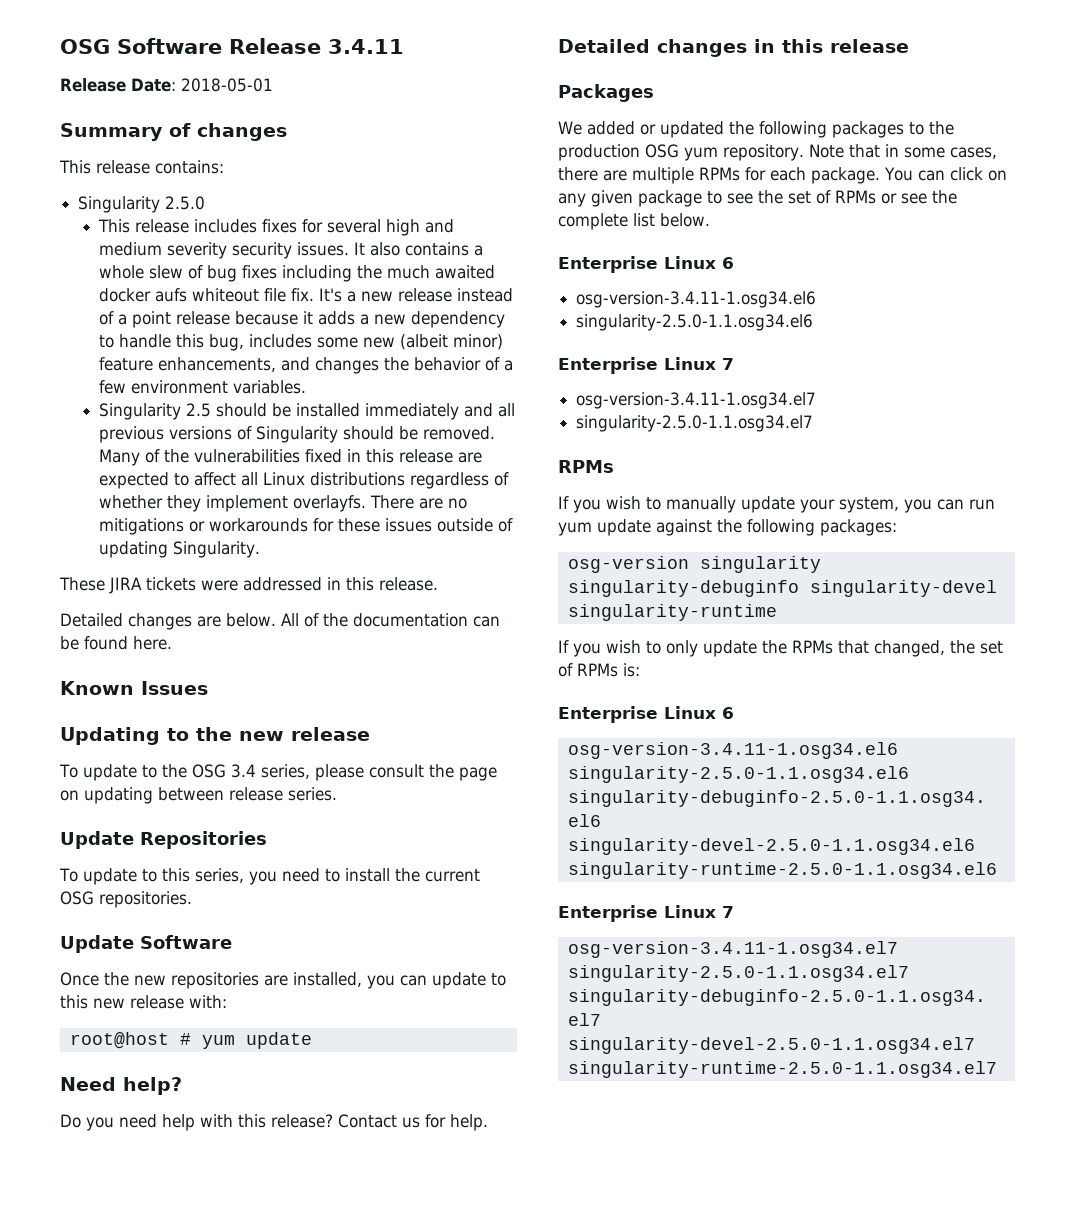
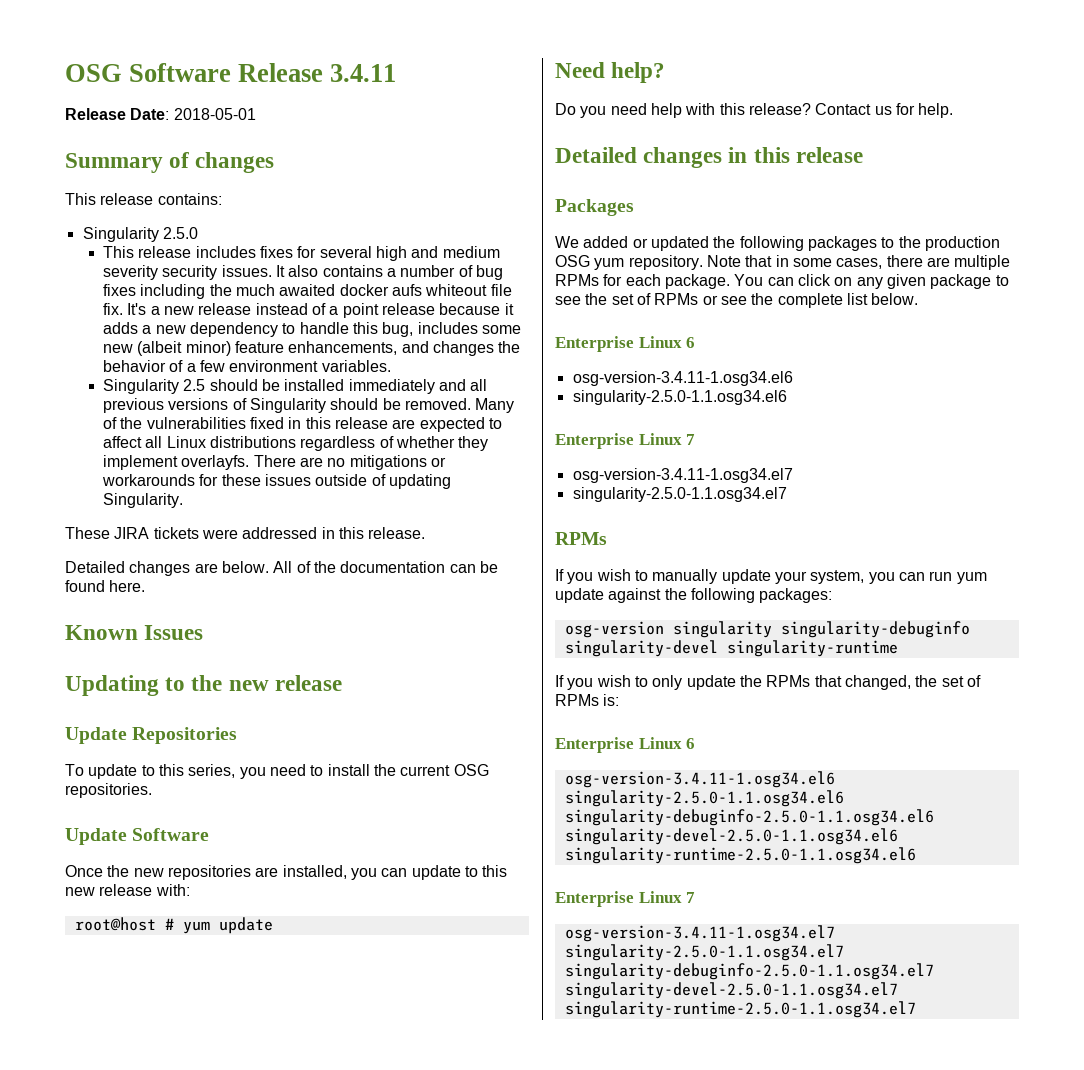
- It also contains a whole slew of bug fixes including the much awaited docker aufs whiteout file fix.
+ It also contains a number of bug fixes including the much awaited docker aufs whiteout file fix.
- To update to the OSG 3.4 series, please consult the page on updating between release series.

